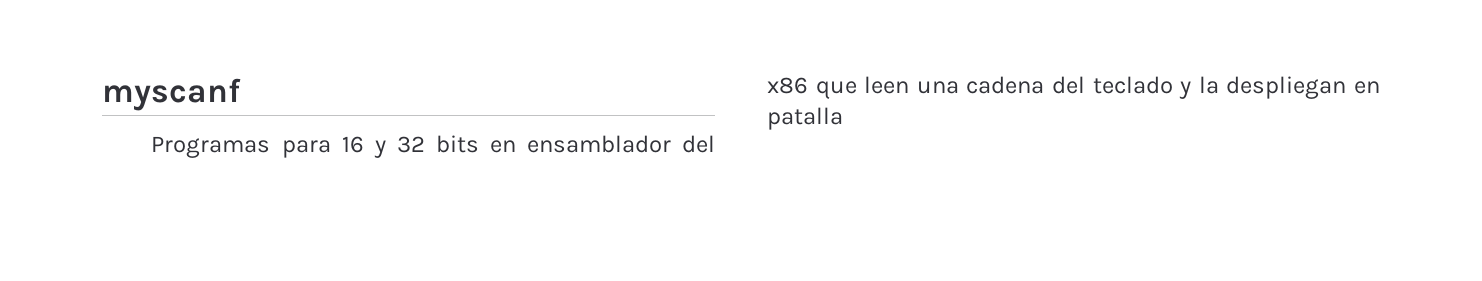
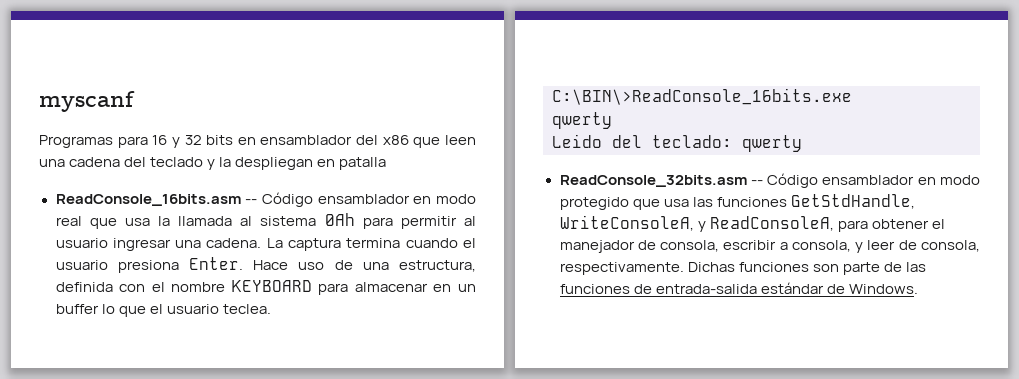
+ ReadConsole_16bits.asm -- Código ensamblador en modo real que usa la llamada al sistema 0Ah para permitir al usuario ingresar una cadena. La captura termina cuando el usuario presiona Enter. Hace uso de una estructura, definida con el nombre KEYBOARD para almacenar en un buffer lo que el usuario teclea.
+ C:\BIN\>ReadConsole_16bits.exe
+ qwerty
+ Leido del teclado: qwerty
+ ReadConsole_32bits.asm -- Código ensamblador en modo protegido que usa las funciones GetStdHandle, WriteConsoleA, y ReadConsoleA, para obtener el manejador de consola, escribir a consola, y leer de consola, respectivamente. Dichas funciones son parte de las funciones de entrada-salida estándar de Windows.

